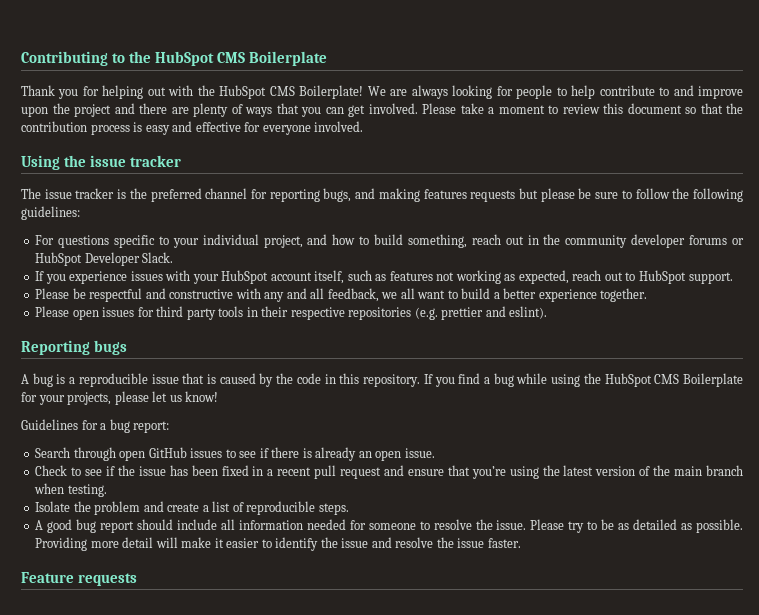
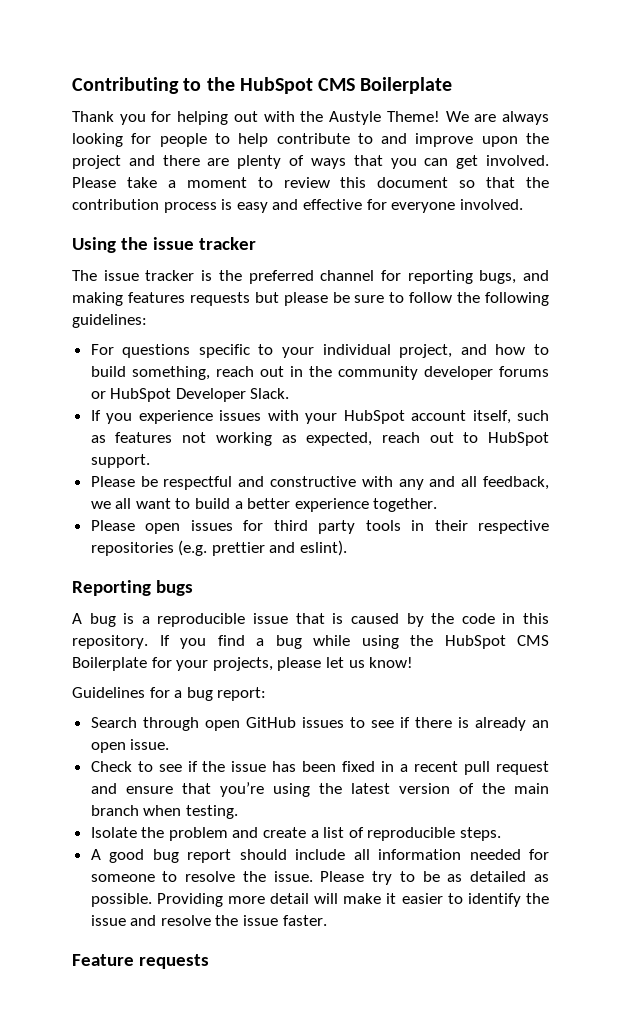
- Thank you for helping out with the HubSpot CMS Boilerplate!
+ Thank you for helping out with the Austyle Theme!

